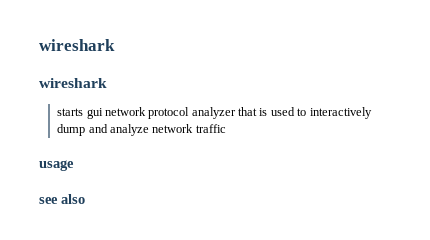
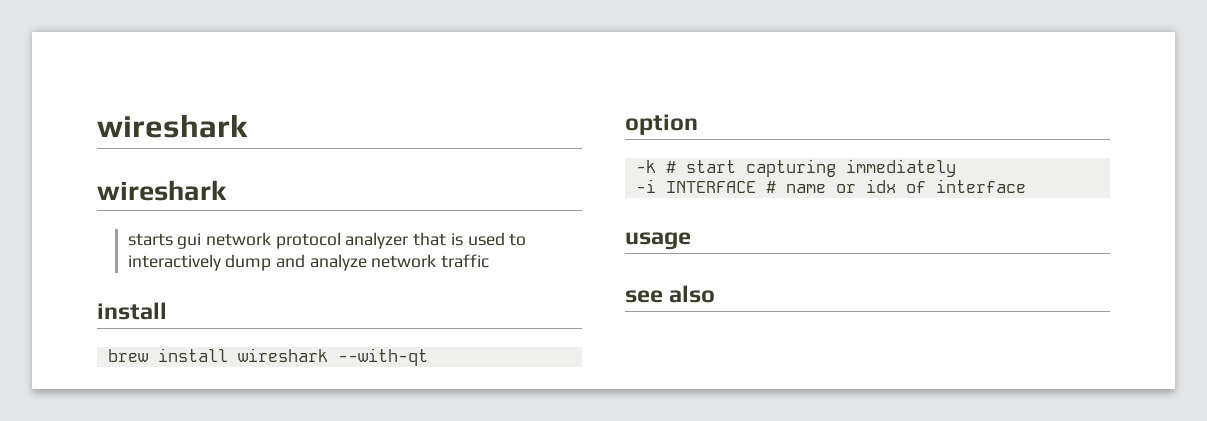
  starts gui network protocol analyzer that is used to interactively dump and analyze network traffic
+ install
+ brew install wireshark --with-qt
+ option
+ -k # start capturing immediately
+ -i INTERFACE # name or idx of interface

